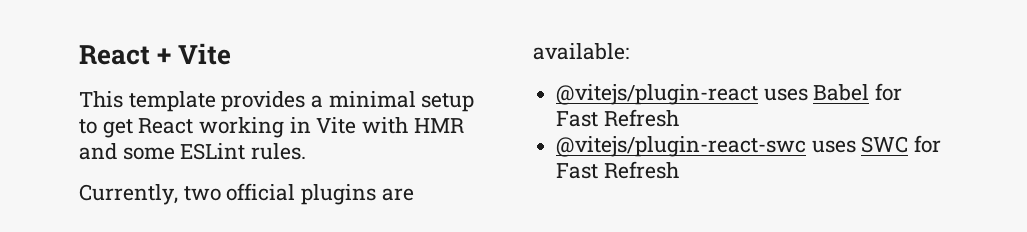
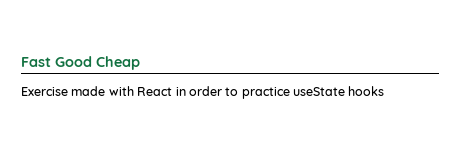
- React + Vite
- This template provides a minimal setup to get React working in Vite with HMR and some ESLint rules.
- Currently, two official plugins are available:
- @vitejs/plugin-react uses Babel for Fast Refresh
- @vitejs/plugin-react-swc uses SWC for Fast Refresh
+ Fast Good Cheap
+ Exercise made with React in order to practice useState hooks

